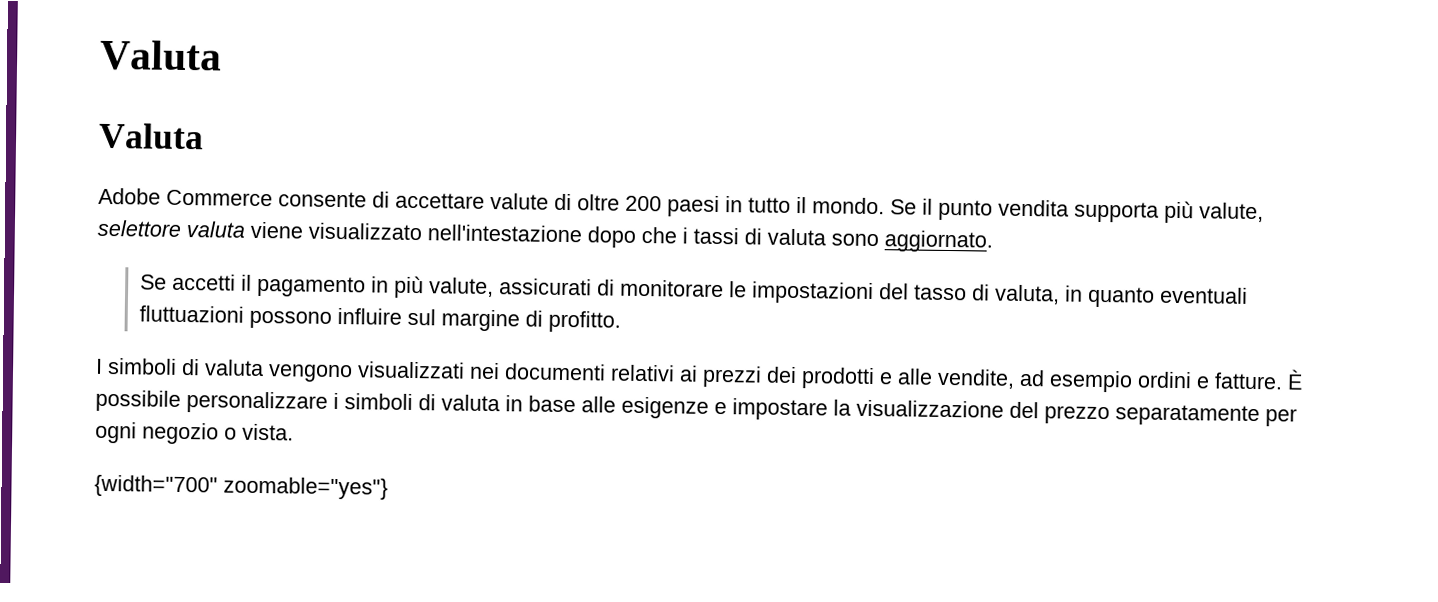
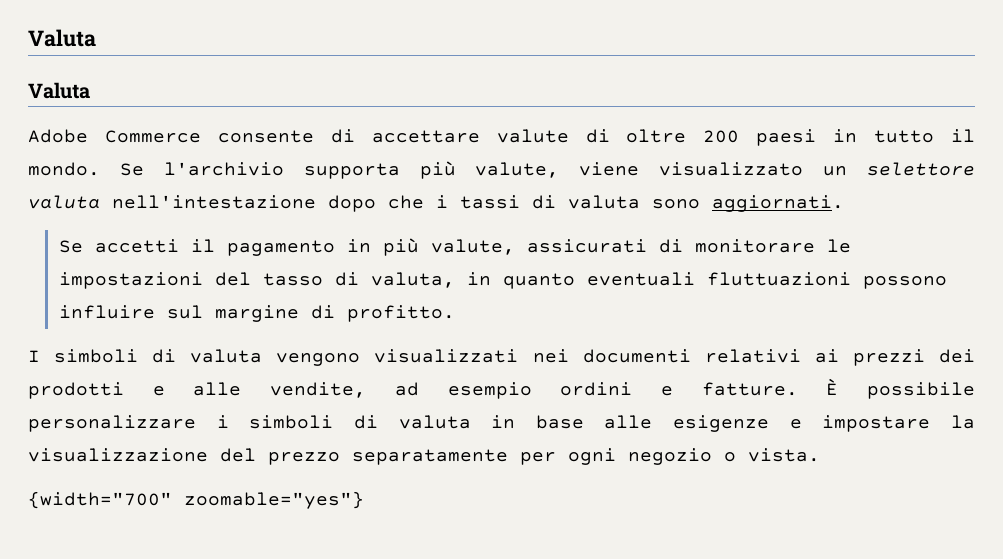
- Se il punto vendita supporta più valute, selettore valuta viene visualizzato nell'intestazione dopo che i tassi di valuta sono aggiornato.
+ Se l'archivio supporta più valute, viene visualizzato un selettore valuta nell'intestazione dopo che i tassi di valuta sono aggiornati.

